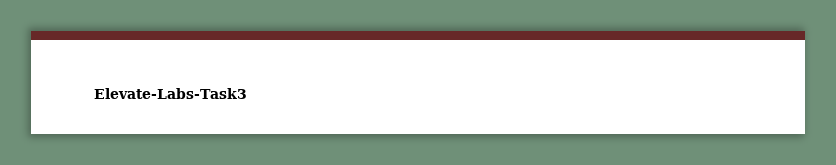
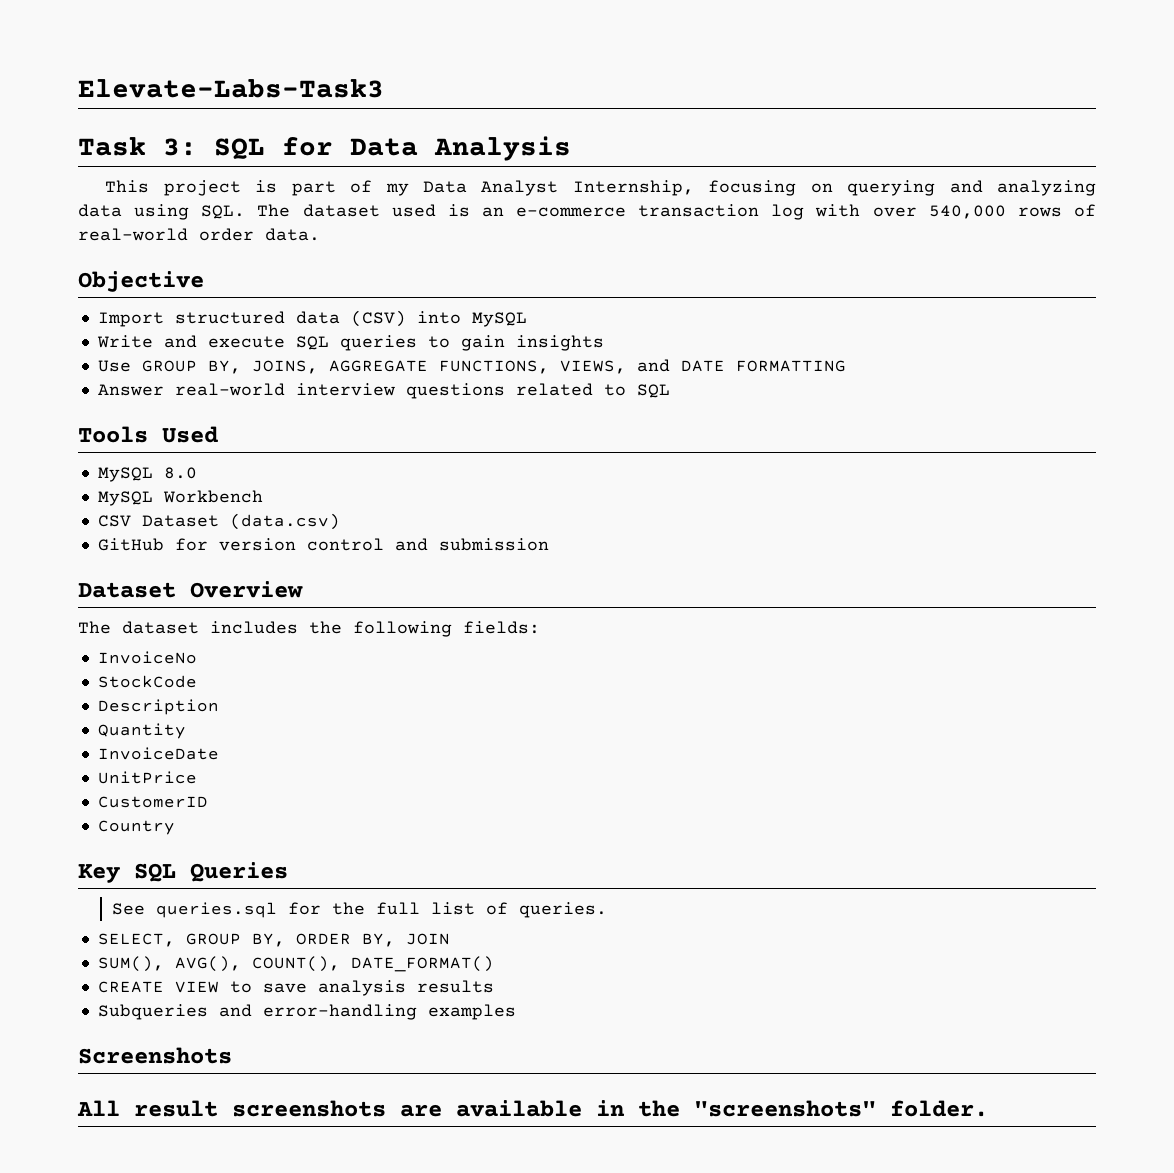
+ Task 3: SQL for Data Analysis
+ This project is part of my Data Analyst Internship, focusing on querying and analyzing data using SQL. The dataset used is an e-commerce transaction log with over 540,000 rows of real-world order data.
+ Objective
+ Import structured data (CSV) into MySQL
+ Write and execute SQL queries to gain insights
+ Use GROUP BY, JOINS, AGGREGATE FUNCTIONS, VIEWS, and DATE FORMATTING
+ Answer real-world interview questions related to SQL
+ Tools Used
+ MySQL 8.0
+ MySQL Workbench
+ CSV Dataset (data.csv)
+ GitHub for version control and submission
+ Dataset Overview
+ The dataset includes the following fields:
+ InvoiceNo
+ StockCode
+ Description
+ Quantity
+ InvoiceDate
+ UnitPrice
+ CustomerID
+ Country
+ Key SQL Queries
+ See queries.sql for the full list of queries.
+ SELECT, GROUP BY, ORDER BY, JOIN
+ SUM(), AVG(), COUNT(), DATE_FORMAT()
+ CREATE VIEW to save analysis results
+ Subqueries and error-handling examples
+ Screenshots
+ All result screenshots are available in the "screenshots" folder.

